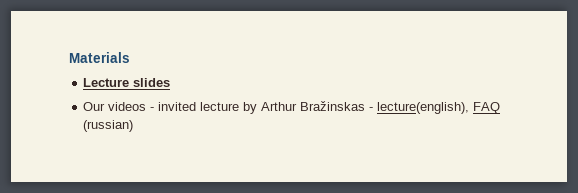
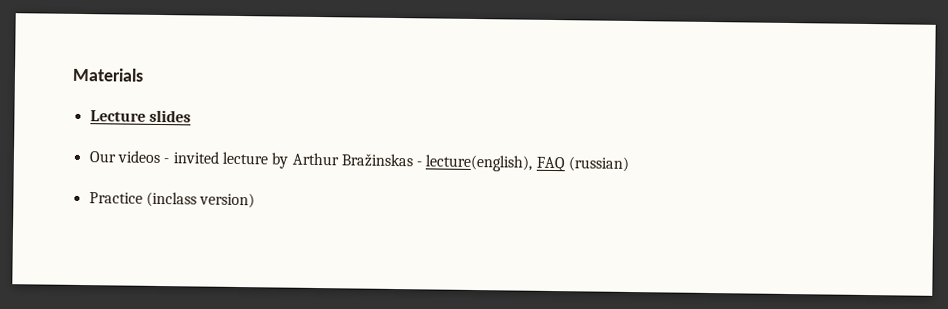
+ Practice (inclass version)

